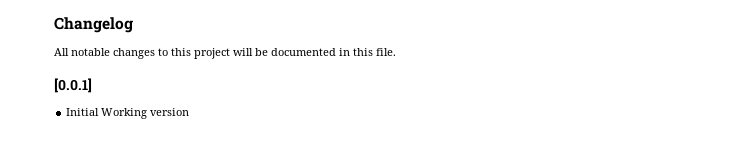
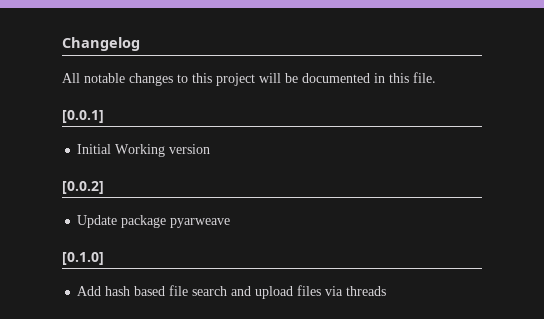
+ [0.0.2]
+ Update package pyarweave
+ [0.1.0]
+ Add hash based file search and upload files via threads

